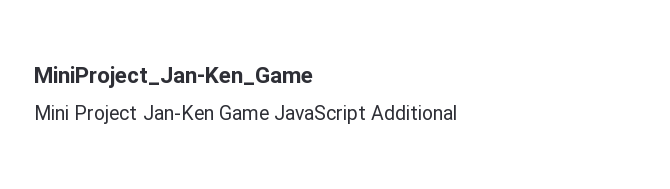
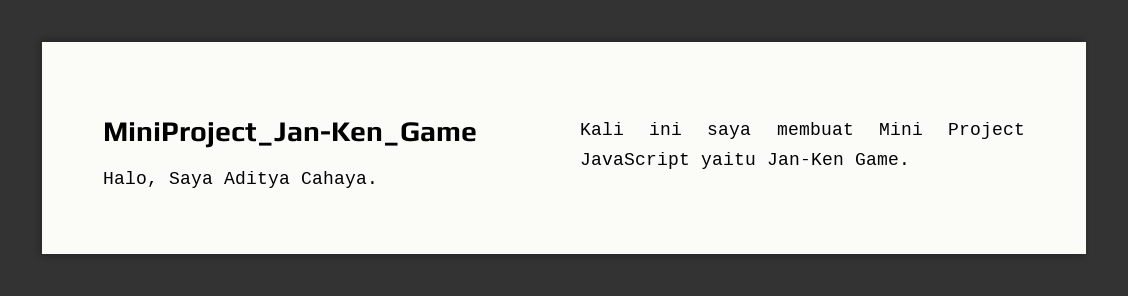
- Mini Project Jan-Ken Game JavaScript Additional
+ Halo, Saya Aditya Cahaya.
+ Kali ini saya membuat Mini Project JavaScript yaitu Jan-Ken Game.

